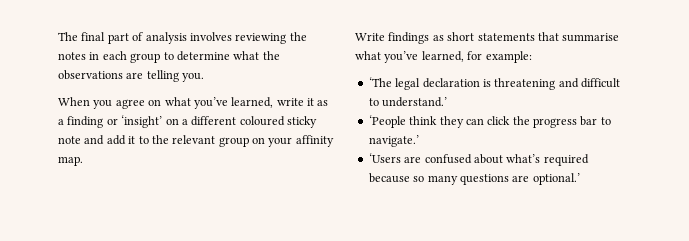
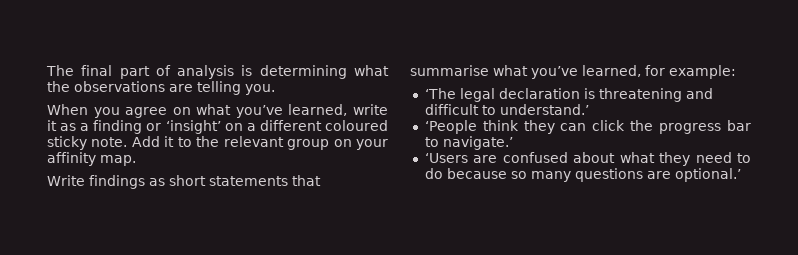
- The final part of analysis involves reviewing the notes in each group to determine what the observations are telling you.
+ The final part of analysis is determining what the observations are telling you.
- When you agree on what you’ve learned, write it as a finding or ‘insight’ on a different coloured sticky note and add it to the relevant group on your affinity map.
+ When you agree on what you’ve learned, write it as a finding or ‘insight’ on a different coloured sticky note. Add it to the relevant group on your affinity map.
- ‘Users are confused about what’s required because so many questions are optional.’
+ ‘Users are confused about what they need to do because so many questions are optional.’

